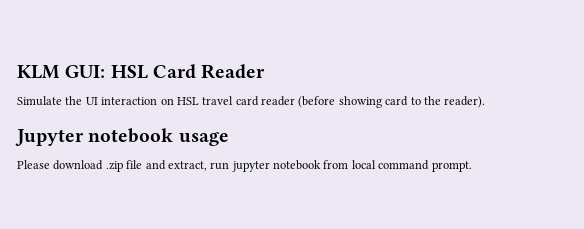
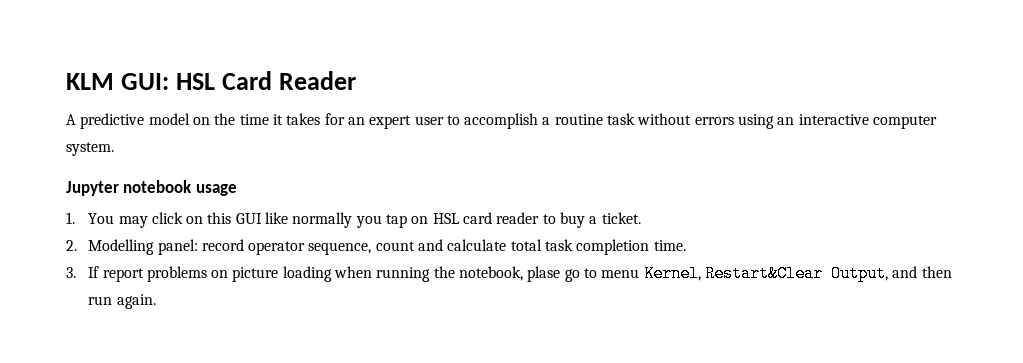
- Simulate the UI interaction on HSL travel card reader (before showing card to the reader).
+ A predictive model on the time it takes for an expert user to accomplish a routine task without errors using an interactive computer system.
  Jupyter notebook usage
- Please download .zip file and extract, run jupyter notebook from local command prompt.
+ 1. You may click on this GUI like normally you tap on HSL card reader to buy a ticket.
+ 2. Modelling panel: record operator sequence, count and calculate total task completion time.
+ 3. If report problems on picture loading when running the notebook, plase go to menu Kernel, Restart&Clear Output, and then run again.

